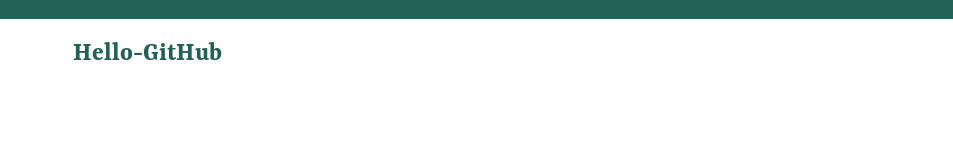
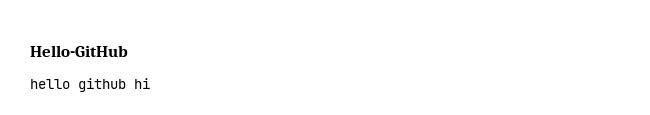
+ hello github hi

